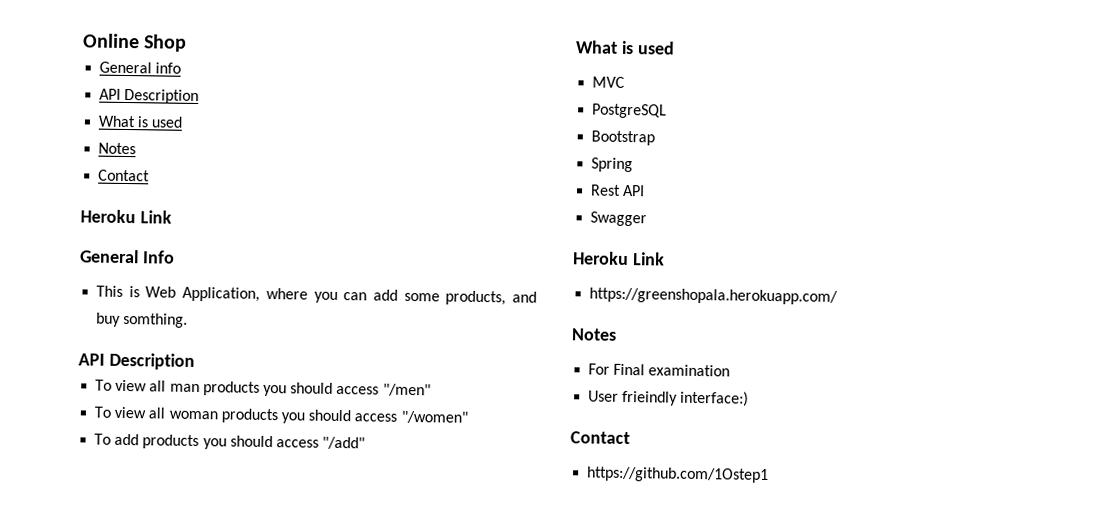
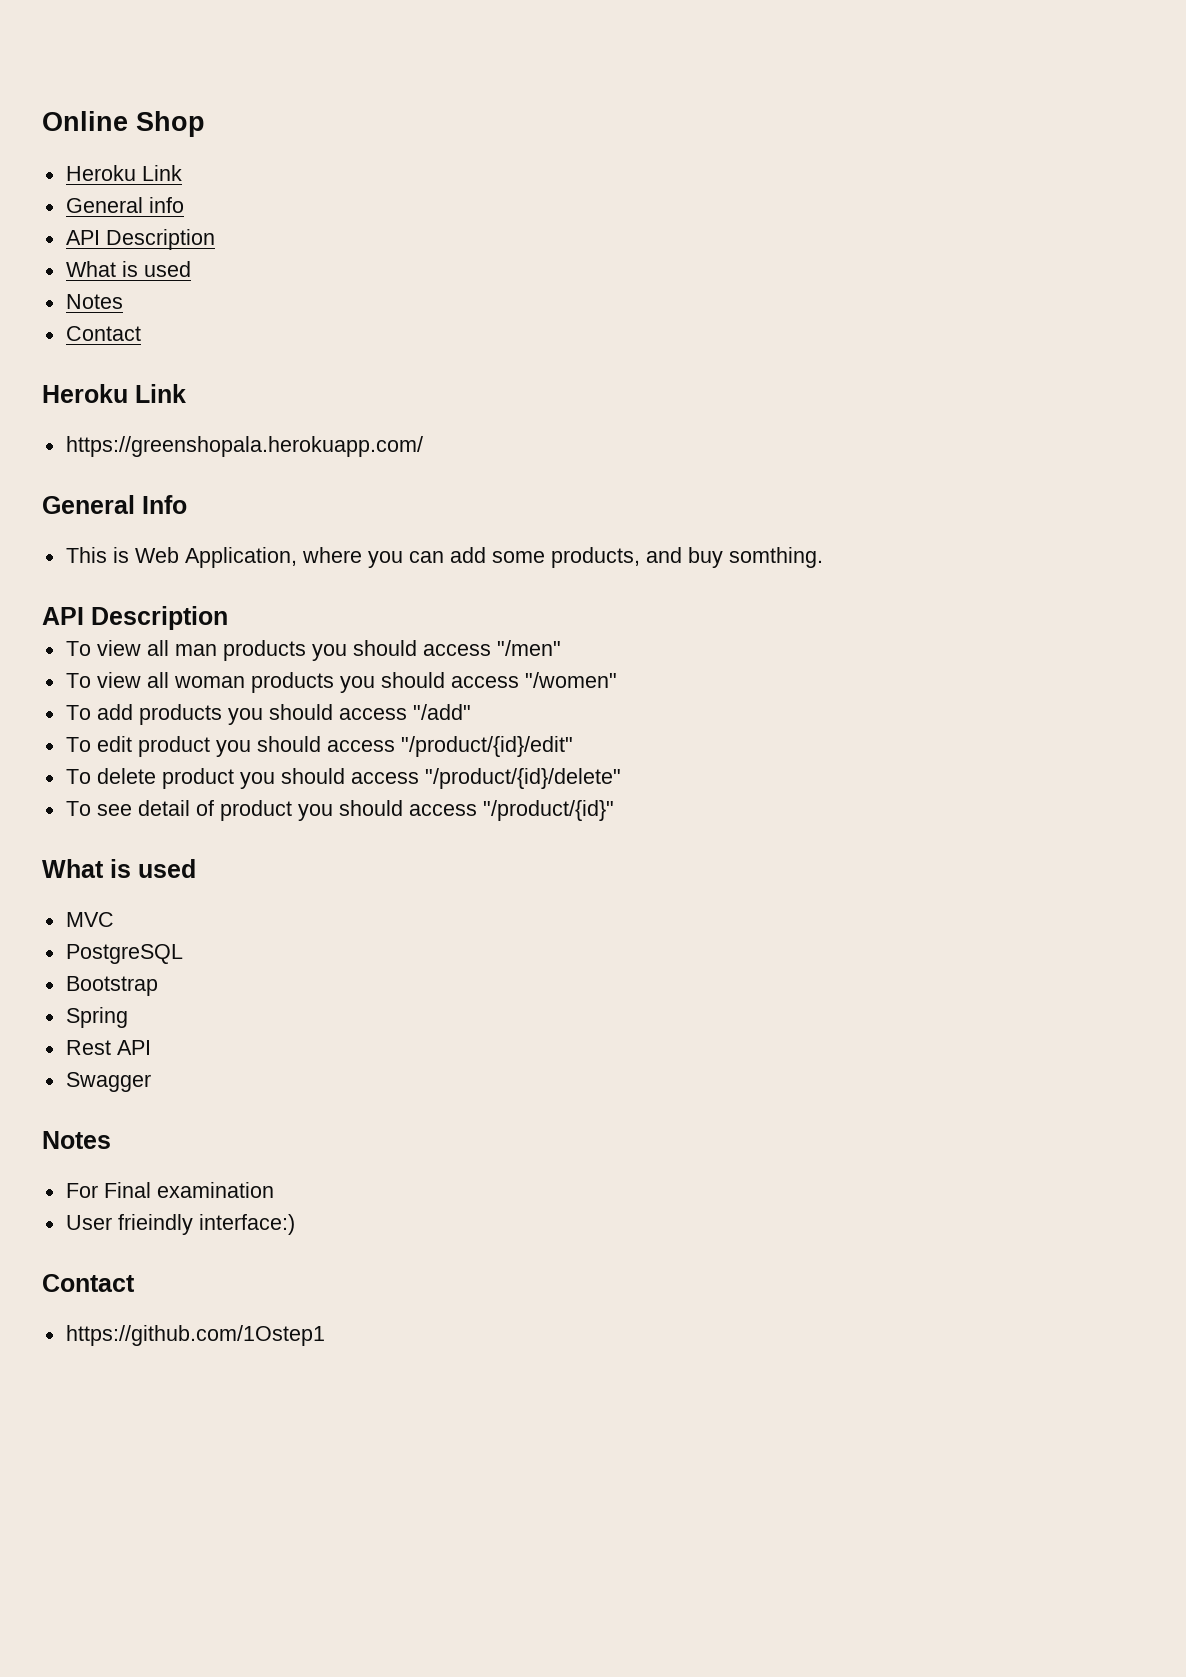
  Online Shop
+ Heroku Link
+ https://greenshopala.herokuapp.com/
+ To edit product you should access "/product/{id}/edit"
+ To delete product you should access "/product/{id}/delete"
+ To see detail of product you should access "/product/{id}"
  Swagger
- Heroku Link
- https://greenshopala.herokuapp.com/

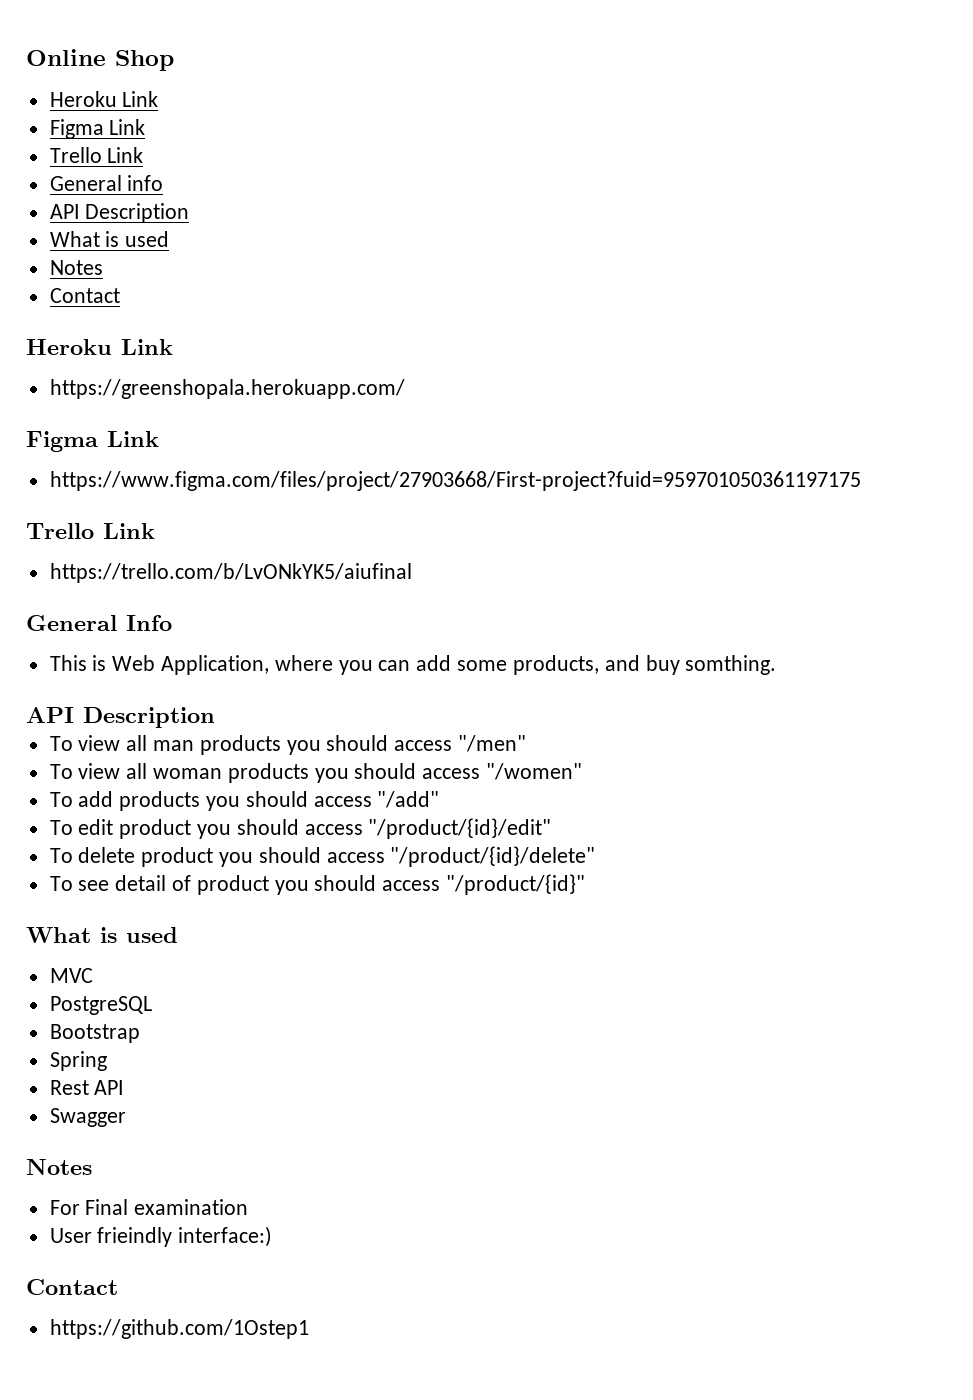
  Online Shop
  Heroku Link
+ Figma Link
+ Trello Link
  https://greenshopala.herokuapp.com/
+ Figma Link
+ https://www.figma.com/files/project/27903668/First-project?fuid=959701050361197175
+ Trello Link
+ https://trello.com/b/LvONkYK5/aiufinal

